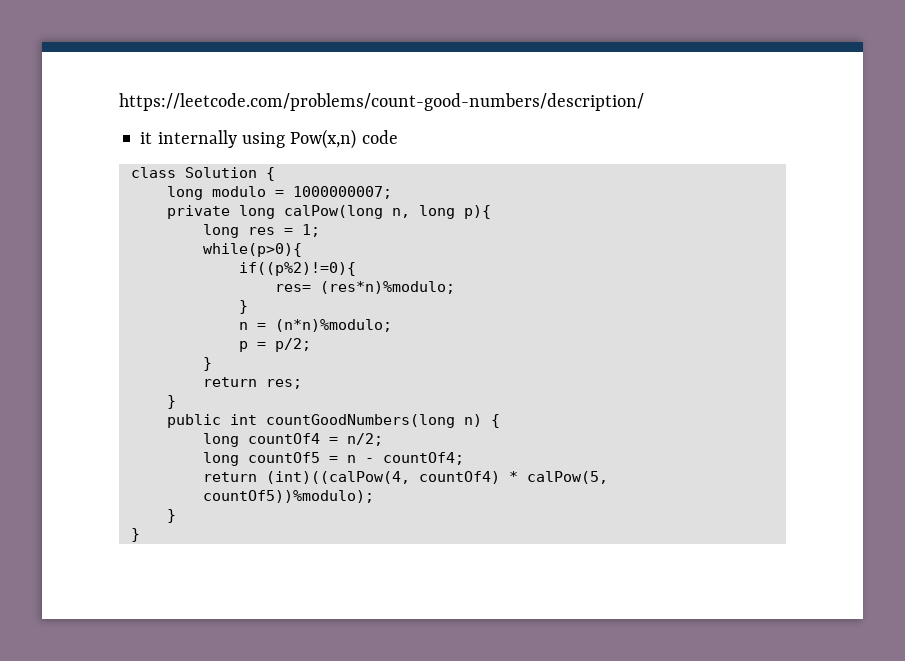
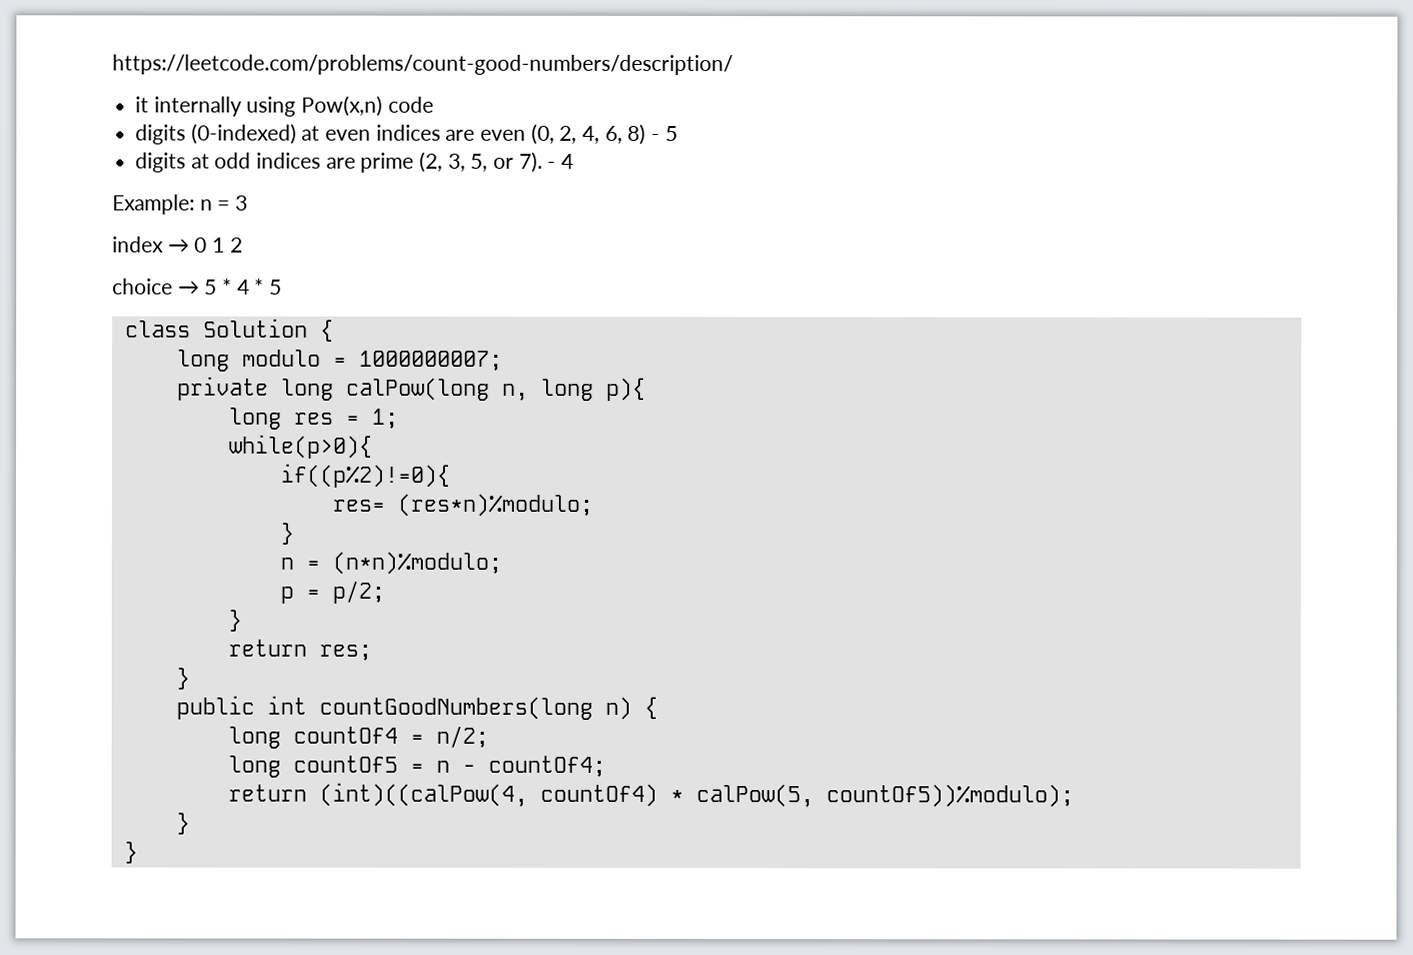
+ digits (0-indexed) at even indices are even (0, 2, 4, 6, 8) - 5
+ digits at odd indices are prime (2, 3, 5, or 7). - 4
+ Example: n = 3
+ index → 0 1 2
+ choice → 5 * 4 * 5

